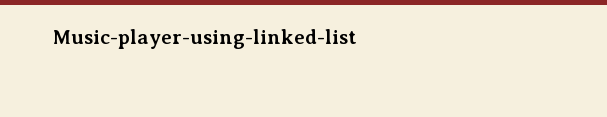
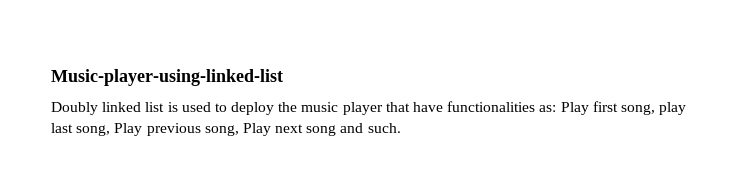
+ Doubly linked list is used to deploy the music player that have functionalities as: Play first song, play last song, Play previous song, Play next song and such.

